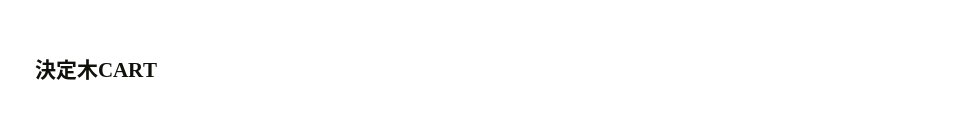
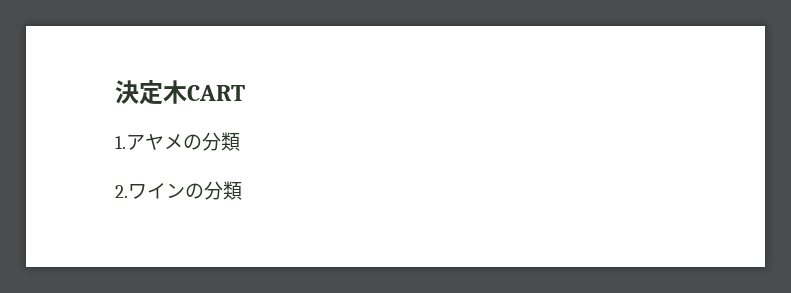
+ 1.アヤメの分類
+ 2.ワインの分類

